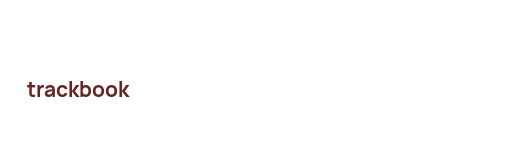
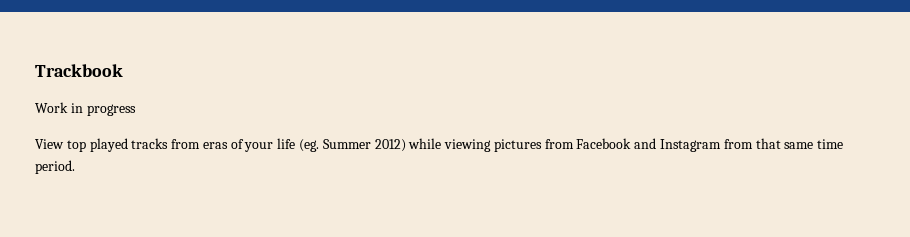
- trackbook
+ Trackbook
+ Work in progress
+ View top played tracks from eras of your life (eg. Summer 2012) while viewing pictures from Facebook and Instagram from that same time period.

